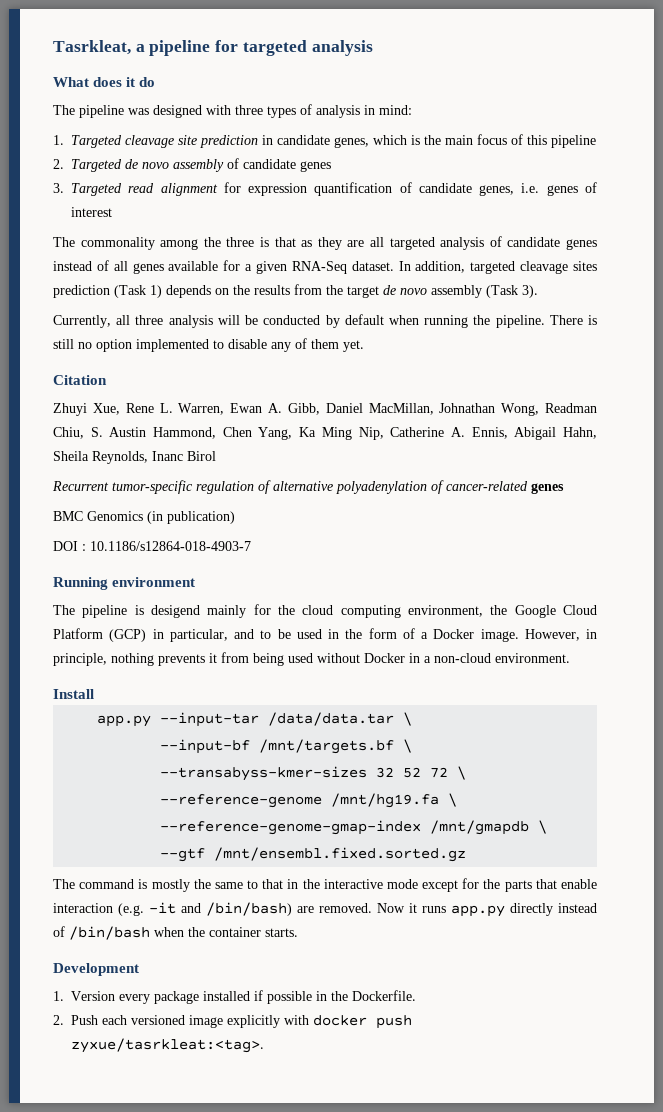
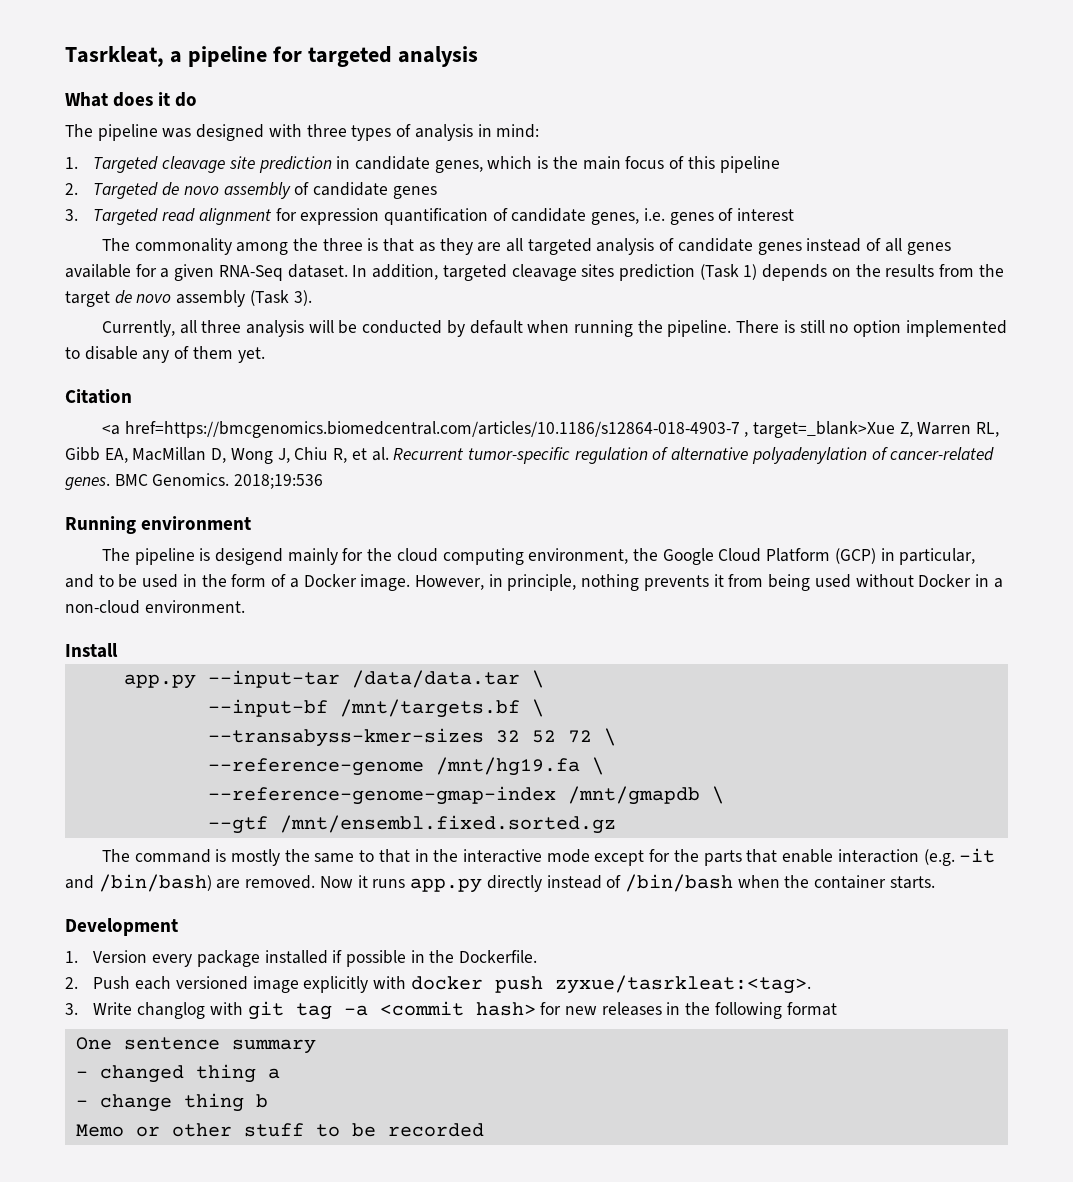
- Zhuyi Xue, Rene L. Warren, Ewan A. Gibb, Daniel MacMillan, Johnathan Wong, Readman Chiu, S. Austin Hammond, Chen Yang, Ka Ming Nip, Catherine A. Ennis, Abigail Hahn, Sheila Reynolds, Inanc Birol
- Recurrent tumor-specific regulation of alternative polyadenylation of cancer-related genes
- BMC Genomics (in publication)
- DOI : 10.1186/s12864-018-4903-7
+ <a href=https://bmcgenomics.biomedcentral.com/articles/10.1186/s12864-018-4903-7 , target=_blank>Xue Z, Warren RL, Gibb EA, MacMillan D, Wong J, Chiu R, et al. Recurrent tumor-specific regulation of alternative polyadenylation of cancer-related genes. BMC Genomics. 2018;19:536
+ 3. Write changlog with git tag -a <commit hash> for new releases in the following format
+ One sentence summary
+ - changed thing a
+ - change thing b
+ Memo or other stuff to be recorded

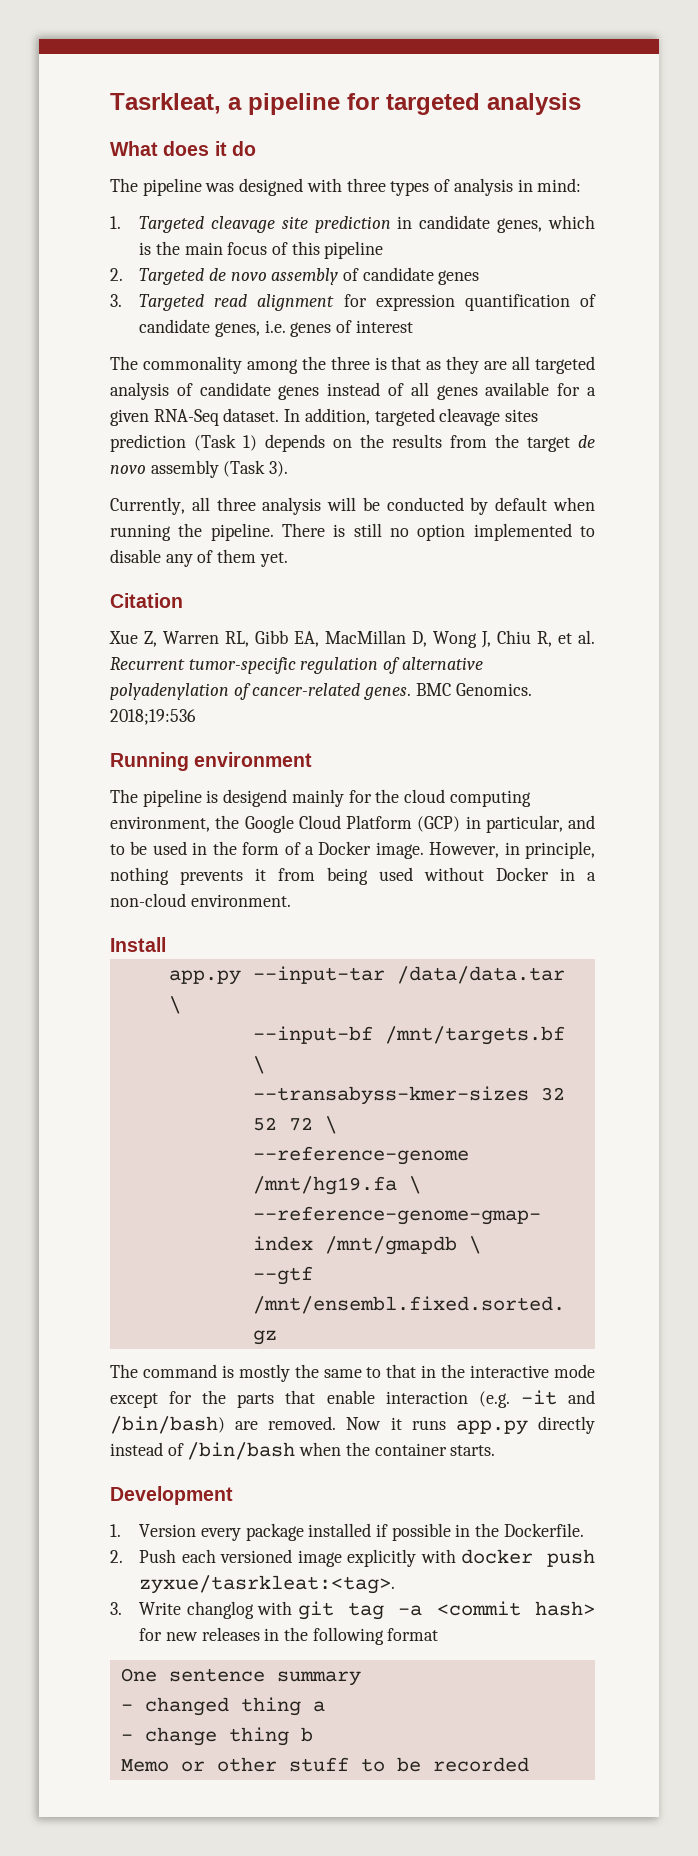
- <a href=https://bmcgenomics.biomedcentral.com/articles/10.1186/s12864-018-4903-7 , target=_blank>Xue Z, Warren RL, Gibb EA, MacMillan D, Wong J, Chiu R, et al. Recurrent tumor-specific regulation of alternative polyadenylation of cancer-related genes.
+ Xue Z, Warren RL, Gibb EA, MacMillan D, Wong J, Chiu R, et al. Recurrent tumor-specific regulation of alternative polyadenylation of cancer-related genes.

